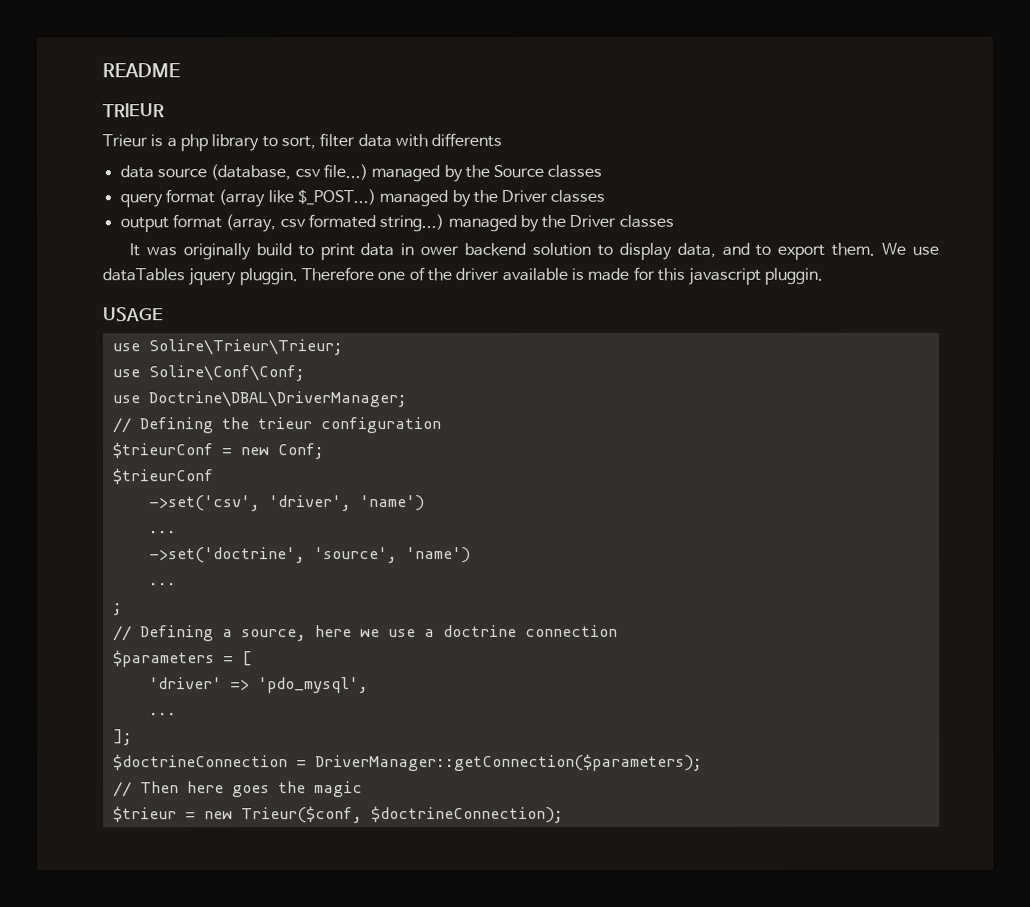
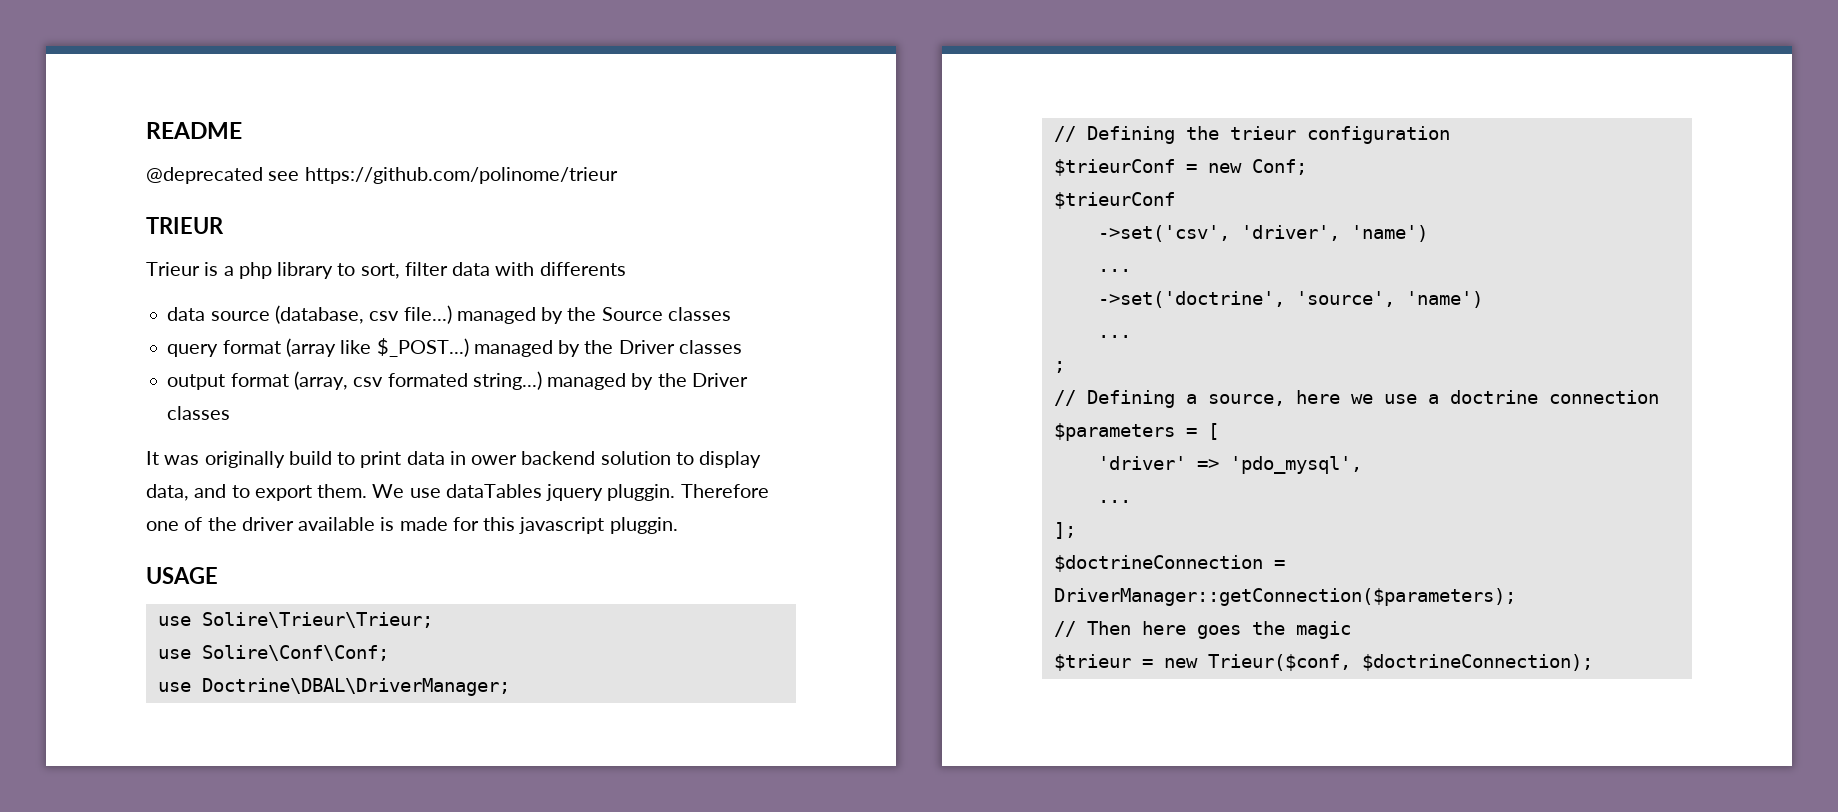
+ @deprecated see https://github.com/polinome/trieur

